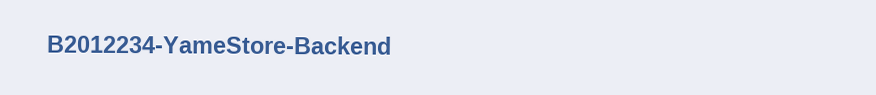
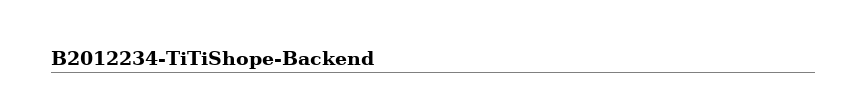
- B2012234-YameStore-Backend
+ B2012234-TiTiShope-Backend

